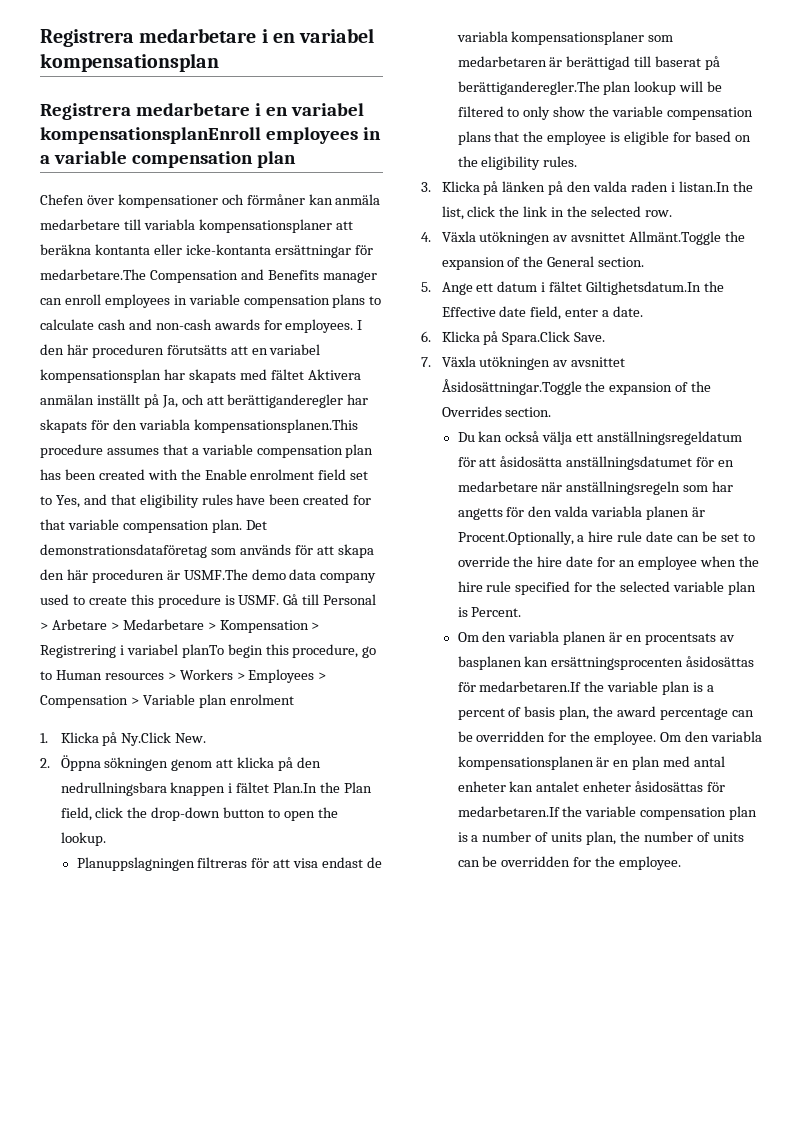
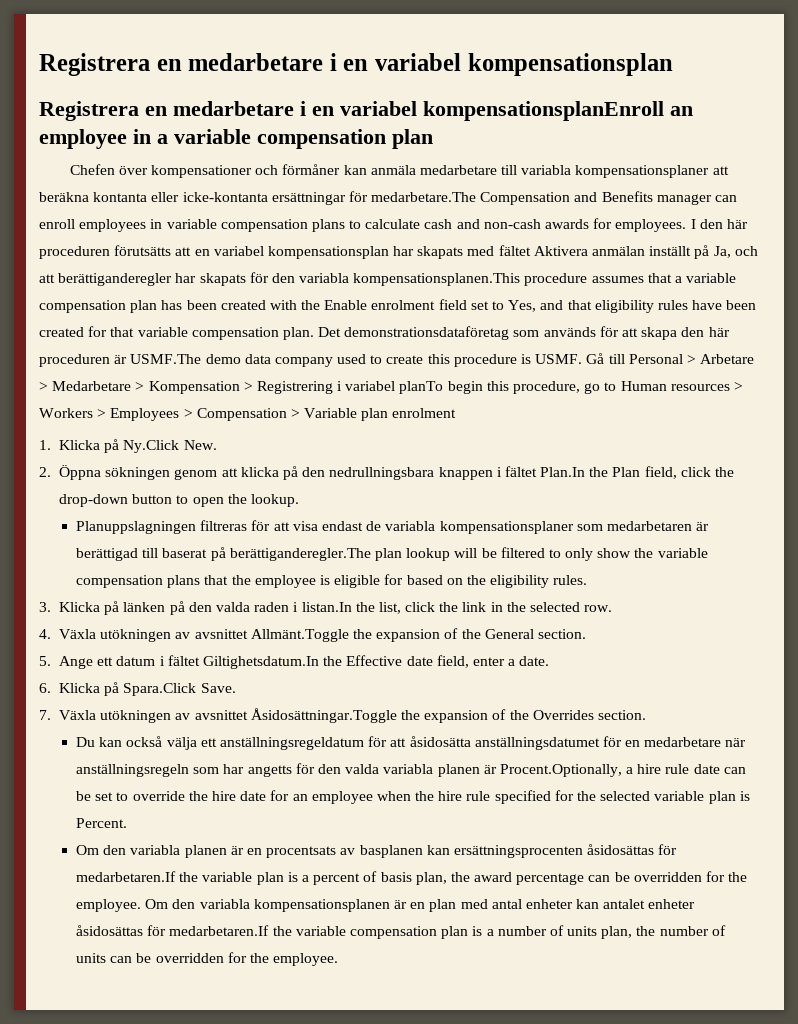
- Registrera medarbetare i en variabel kompensationsplan
+ Registrera en medarbetare i en variabel kompensationsplan
- Registrera medarbetare i en variabel kompensationsplanEnroll employees in a variable compensation plan
+ Registrera en medarbetare i en variabel kompensationsplanEnroll an employee in a variable compensation plan

